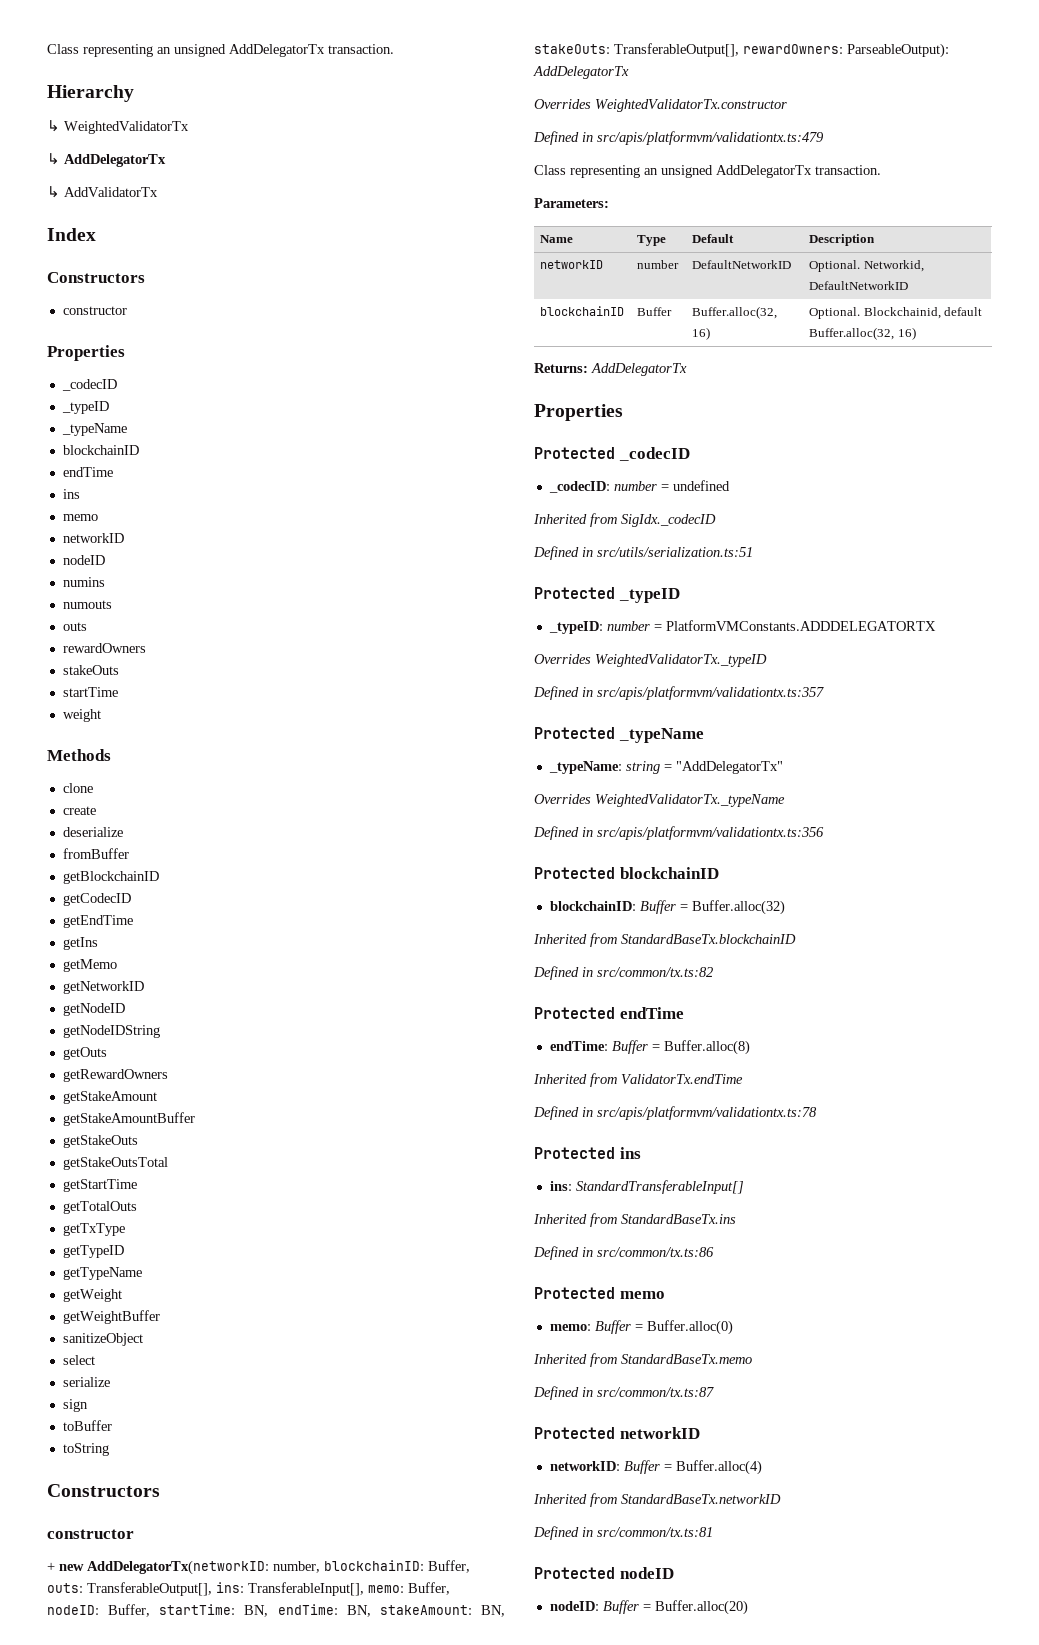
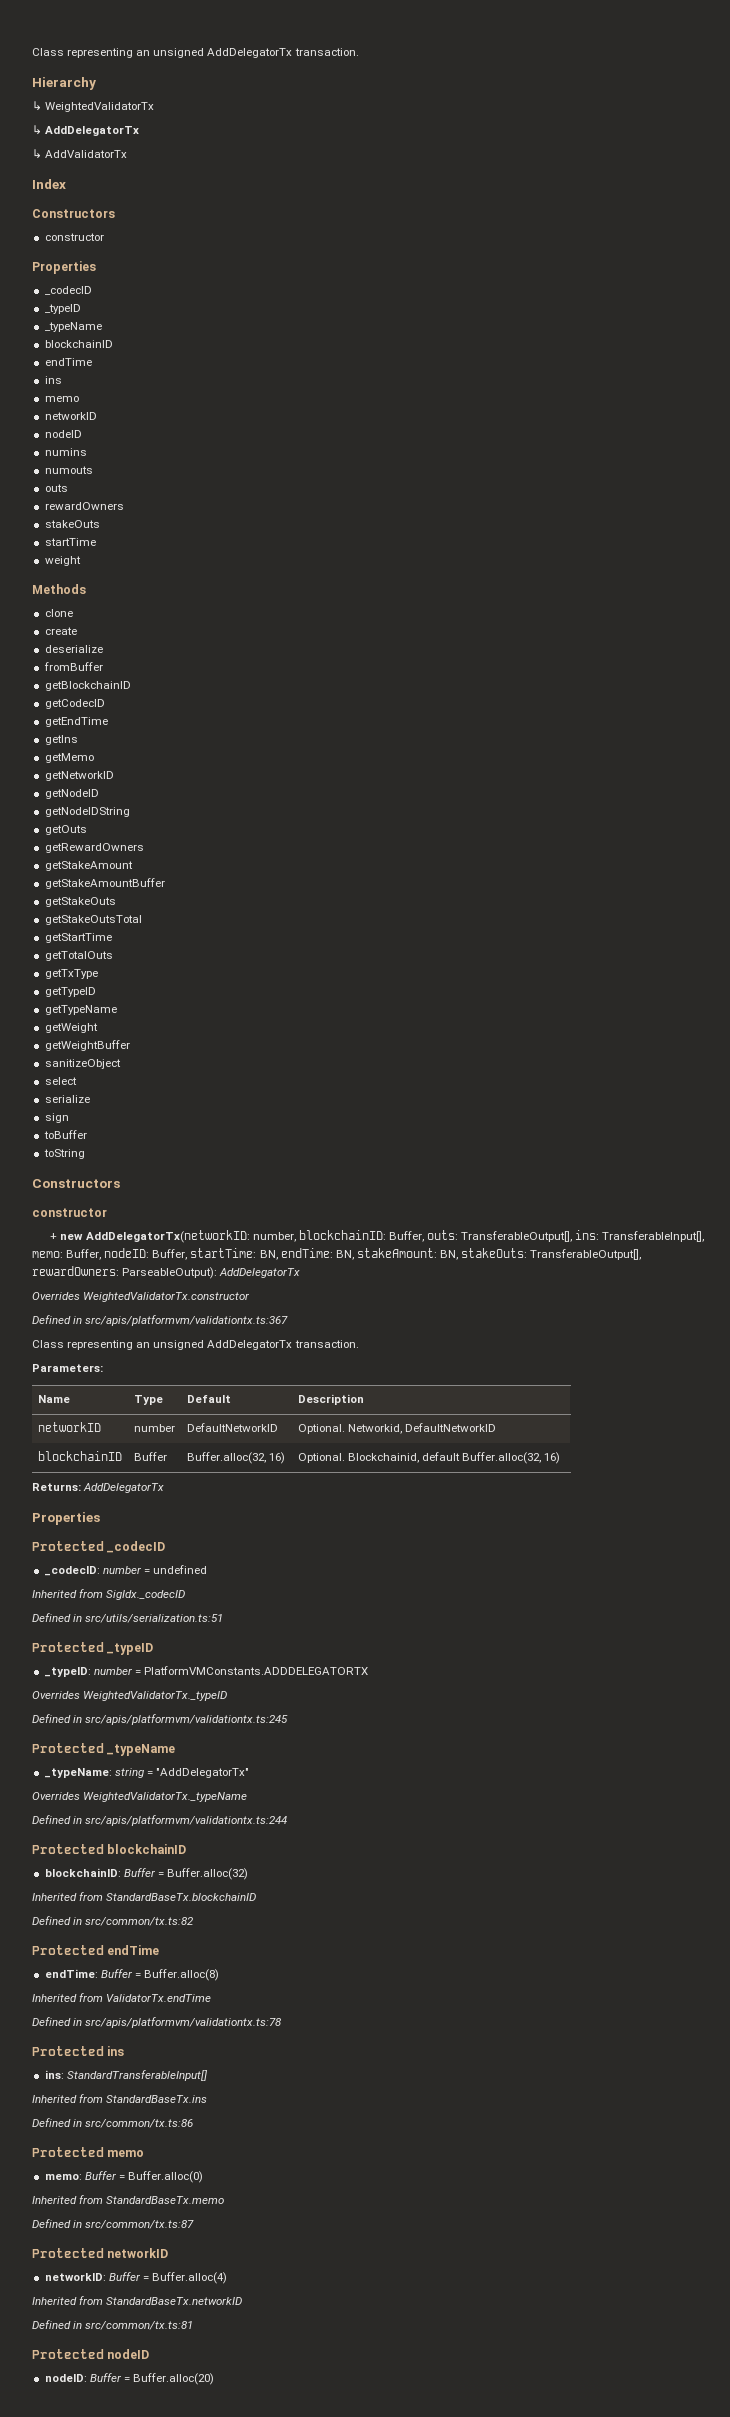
- Defined in src/apis/platformvm/validationtx.ts:479
+ Defined in src/apis/platformvm/validationtx.ts:367
- Defined in src/apis/platformvm/validationtx.ts:357
+ Defined in src/apis/platformvm/validationtx.ts:245
- Defined in src/apis/platformvm/validationtx.ts:356
+ Defined in src/apis/platformvm/validationtx.ts:244

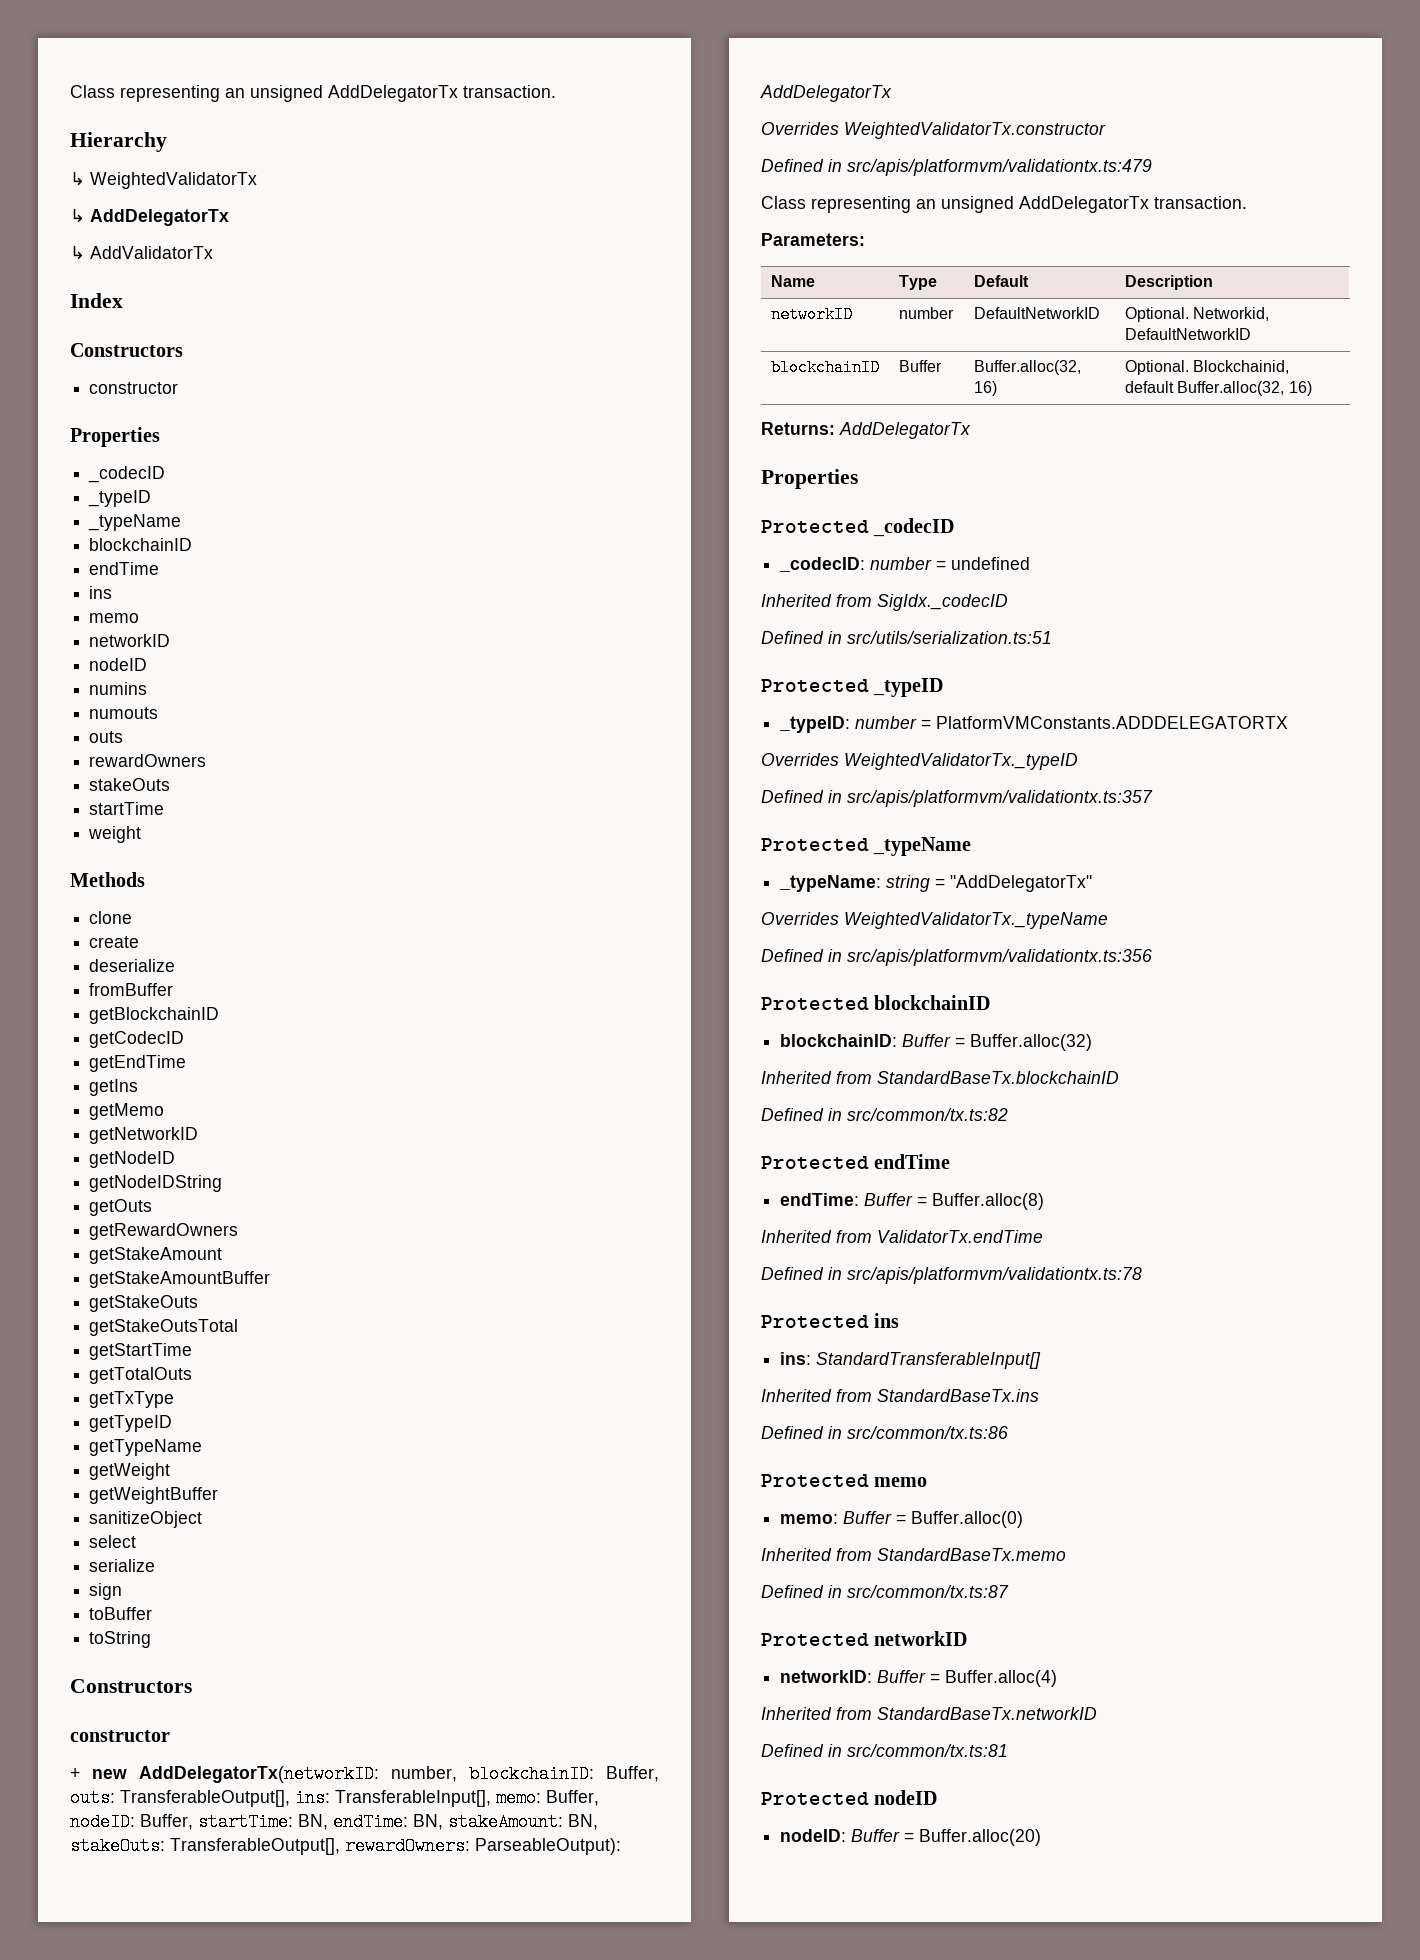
- Defined in src/apis/platformvm/validationtx.ts:367
+ Defined in src/apis/platformvm/validationtx.ts:479
- Defined in src/apis/platformvm/validationtx.ts:245
+ Defined in src/apis/platformvm/validationtx.ts:357
- Defined in src/apis/platformvm/validationtx.ts:244
+ Defined in src/apis/platformvm/validationtx.ts:356

